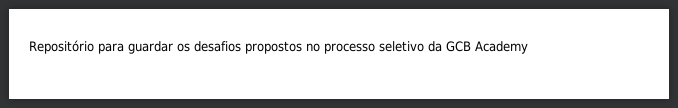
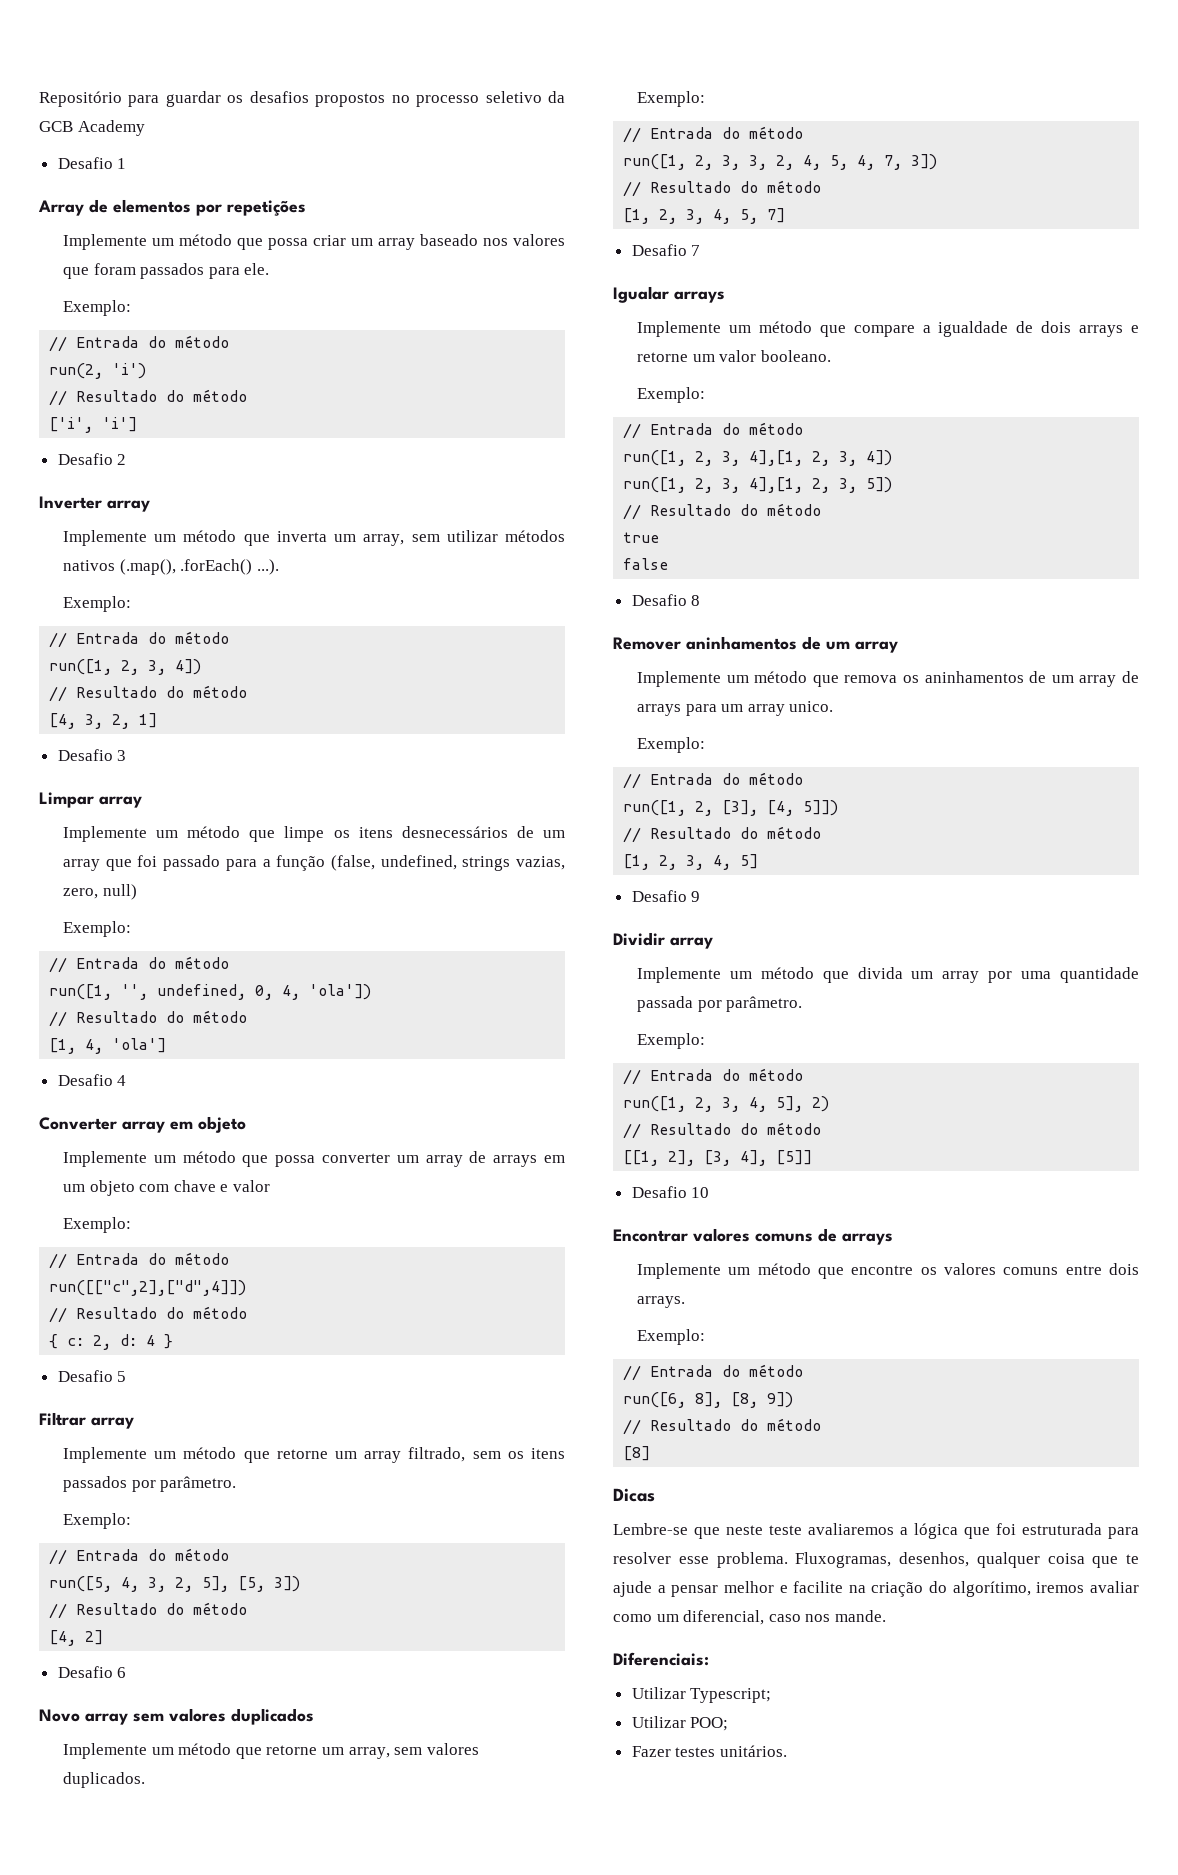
+ Desafio 1
+ Array de elementos por repetições
+ Implemente um método que possa criar um array baseado nos valores que foram passados para ele.
+ Exemplo:
+ // Entrada do método
+ run(2, 'i')
+ // Resultado do método
+ ['i', 'i']
+ Desafio 2
+ Inverter array
+ Implemente um método que inverta um array, sem utilizar métodos nativos (.map(), .forEach() ...).
+ Exemplo:
+ // Entrada do método
+ run([1, 2, 3, 4])
+ // Resultado do método
+ [4, 3, 2, 1]
+ Desafio 3
+ Limpar array
+ Implemente um método que limpe os itens desnecessários de um array que foi passado para a função (false, undefined, strings vazias, zero, null)
+ Exemplo:
+ // Entrada do método
+ run([1, '', undefined, 0, 4, 'ola'])
+ // Resultado do método
+ [1, 4, 'ola']
+ Desafio 4
+ Converter array em objeto
+ Implemente um método que possa converter um array de arrays em um objeto com chave e valor
+ Exemplo:
+ // Entrada do método
+ run([["c",2],["d",4]])
+ // Resultado do método
+ { c: 2, d: 4 }
+ Desafio 5
+ Filtrar array
+ Implemente um método que retorne um array filtrado, sem os itens passados por parâmetro.
+ Exemplo:
+ // Entrada do método
+ run([5, 4, 3, 2, 5], [5, 3])
+ // Resultado do método
+ [4, 2]
+ Desafio 6
+ Novo array sem valores duplicados
+ Implemente um método que retorne um array, sem valores duplicados.
+ Exemplo:
+ // Entrada do método
+ run([1, 2, 3, 3, 2, 4, 5, 4, 7, 3])
+ // Resultado do método
+ [1, 2, 3, 4, 5, 7]
+ Desafio 7
+ Igualar arrays
+ Implemente um método que compare a igualdade de dois arrays e retorne um valor booleano.
+ Exemplo:
+ // Entrada do método
+ run([1, 2, 3, 4],[1, 2, 3, 4])
+ run([1, 2, 3, 4],[1, 2, 3, 5])
+ // Resultado do método
+ true
+ false
+ Desafio 8
+ Remover aninhamentos de um array
+ Implemente um método que remova os aninhamentos de um array de arrays para um array unico.
+ Exemplo:
+ // Entrada do método
+ run([1, 2, [3], [4, 5]])
+ // Resultado do método
+ [1, 2, 3, 4, 5]
+ Desafio 9
+ Dividir array
+ Implemente um método que divida um array por uma quantidade passada por parâmetro.
+ Exemplo:
+ // Entrada do método
+ run([1, 2, 3, 4, 5], 2)
+ // Resultado do método
+ [[1, 2], [3, 4], [5]]
+ Desafio 10
+ Encontrar valores comuns de arrays
+ Implemente um método que encontre os valores comuns entre dois arrays.
+ Exemplo:
+ // Entrada do método
+ run([6, 8], [8, 9])
+ // Resultado do método
+ [8]
+ Dicas
+ Lembre-se que neste teste avaliaremos a lógica que foi estruturada para resolver esse problema. Fluxogramas, desenhos, qualquer coisa que te ajude a pensar melhor e facilite na criação do algorítimo, iremos avaliar como um diferencial, caso nos mande.
+ Diferenciais:
+ Utilizar Typescript;
+ Utilizar POO;
+ Fazer testes unitários.

